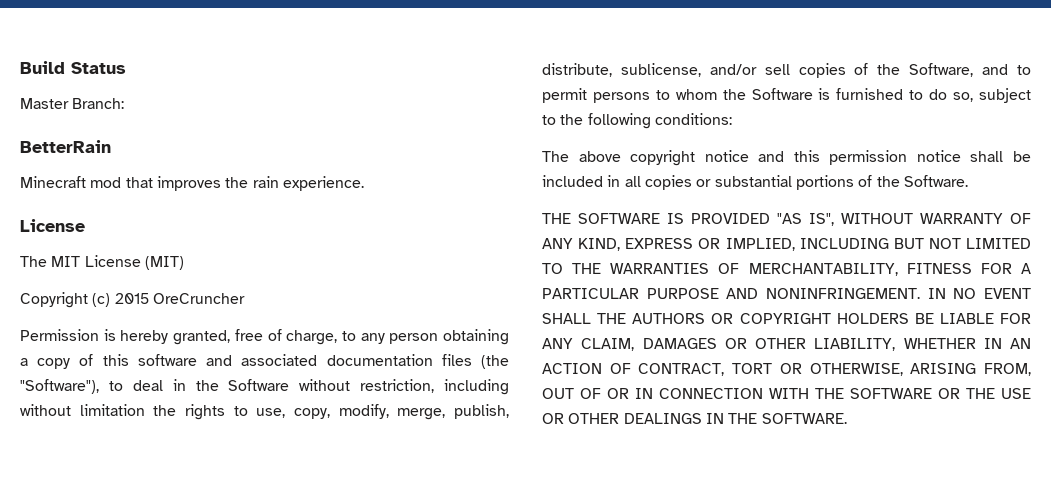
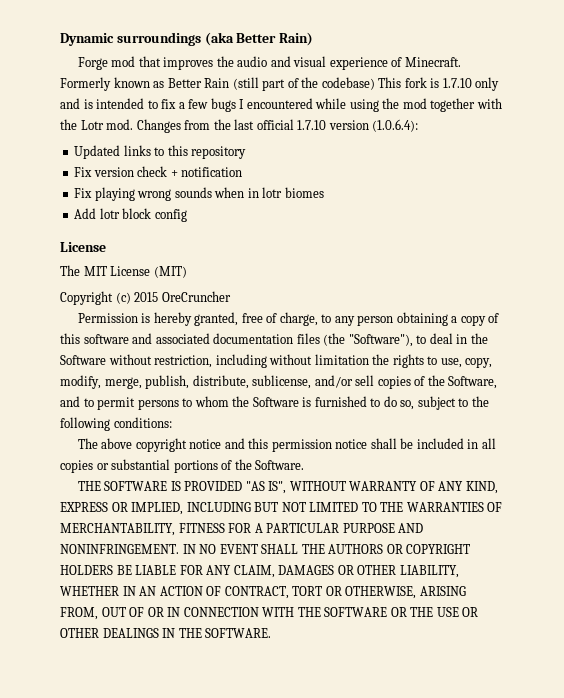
- Build Status
- Master Branch:
- BetterRain
- Minecraft mod that improves the rain experience.
+ Dynamic surroundings (aka Better Rain)
+ Forge mod that improves the audio and visual experience of Minecraft. Formerly known as Better Rain (still part of the codebase) This fork is 1.7.10 only and is intended to fix a few bugs I encountered while using the mod together with the Lotr mod. Changes from the last official 1.7.10 version (1.0.6.4):
+ Updated links to this repository
+ Fix version check + notification
+ Fix playing wrong sounds when in lotr biomes
+ Add lotr block config

